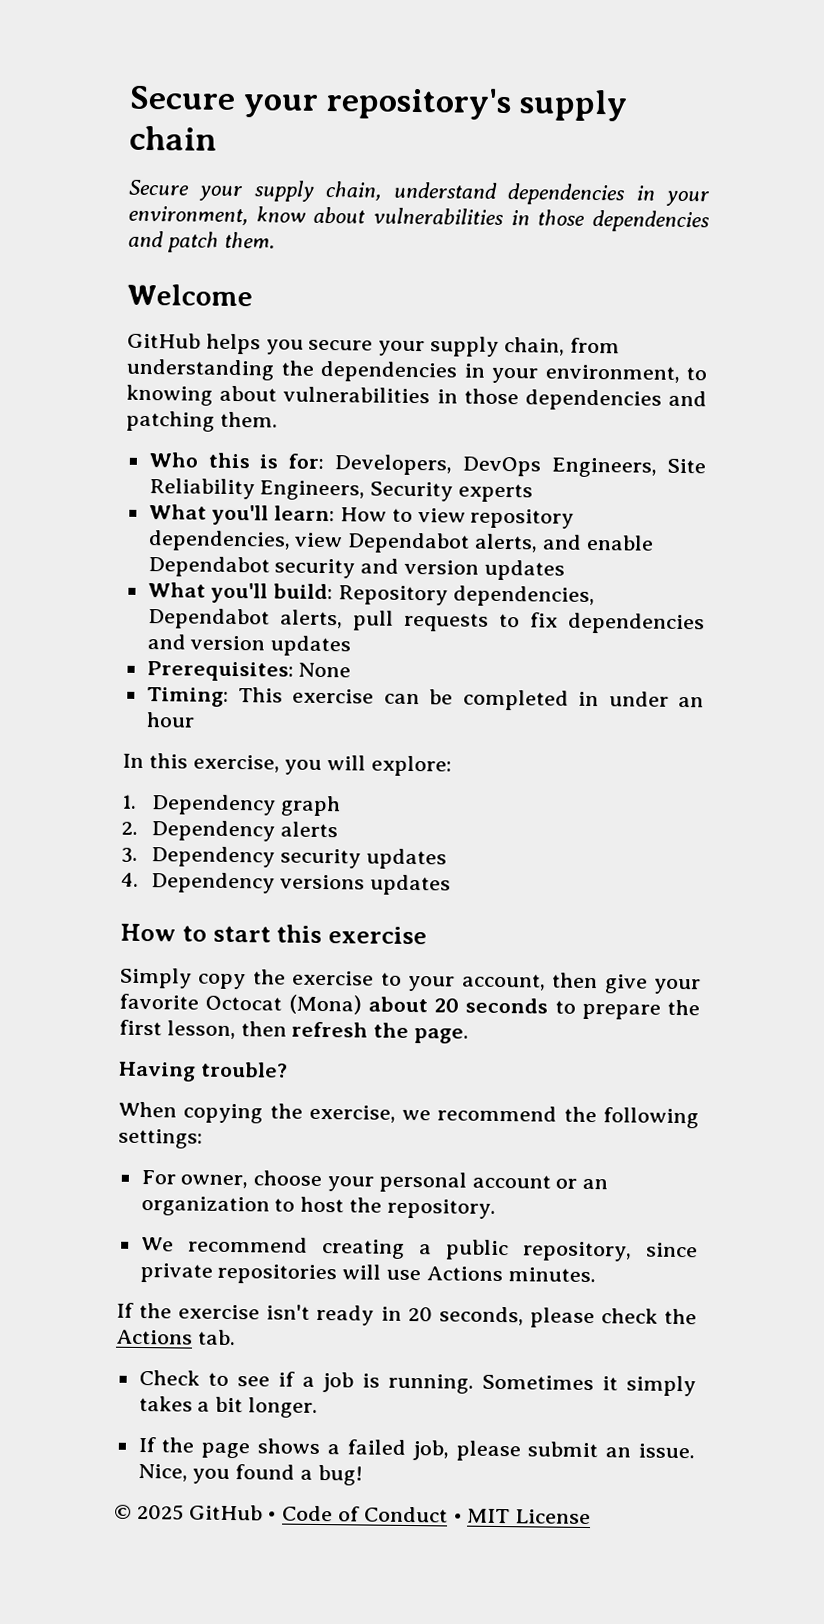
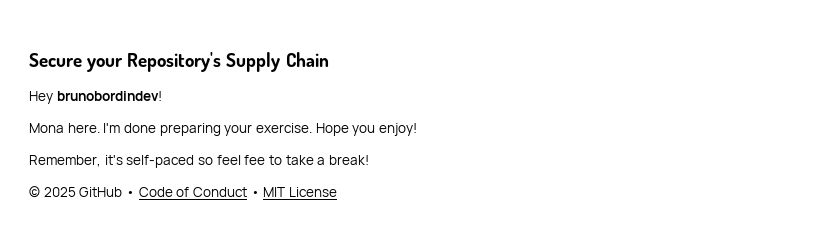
- Secure your repository's supply chain
- Secure your supply chain, understand dependencies in your environment, know about vulnerabilities in those dependencies and patch them.
- Welcome
- GitHub helps you secure your supply chain, from understanding the dependencies in your environment, to knowing about vulnerabilities in those dependencies and patching them.
- Who this is for: Developers, DevOps Engineers, Site Reliability Engineers, Security experts
- What you'll learn: How to view repository dependencies, view Dependabot alerts, and enable Dependabot security and version updates
- What you'll build: Repository dependencies, Dependabot alerts, pull requests to fix dependencies and version updates
- Prerequisites: None
- Timing: This exercise can be completed in under an hour
- In this exercise, you will explore:
- 1. Dependency graph
- 2. Dependency alerts
- 3. Dependency security updates
- 4. Dependency versions updates
- How to start this exercise
- Simply copy the exercise to your account, then give your favorite Octocat (Mona) about 20 seconds to prepare the first lesson, then refresh the page.
- Having trouble?
- When copying the exercise, we recommend the following settings:
- For owner, choose your personal account or an organization to host the repository.
- We recommend creating a public repository, since private repositories will use Actions minutes.
- If the exercise isn't ready in 20 seconds, please check the Actions tab.
- Check to see if a job is running. Sometimes it simply takes a bit longer.
- If the page shows a failed job, please submit an issue. Nice, you found a bug!
+ Secure your Repository's Supply Chain
+ Hey brunobordindev!
+ Mona here. I'm done preparing your exercise. Hope you enjoy!
+ Remember, it's self-paced so feel fee to take a break!

